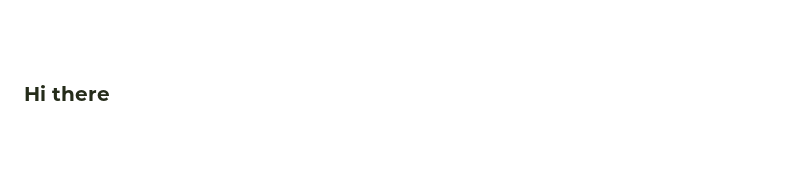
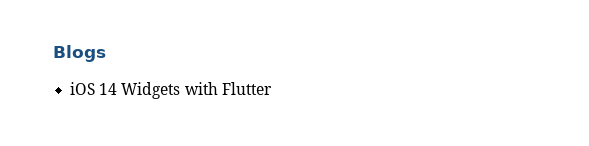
- Hi there
+ Blogs
+ iOS 14 Widgets with Flutter

